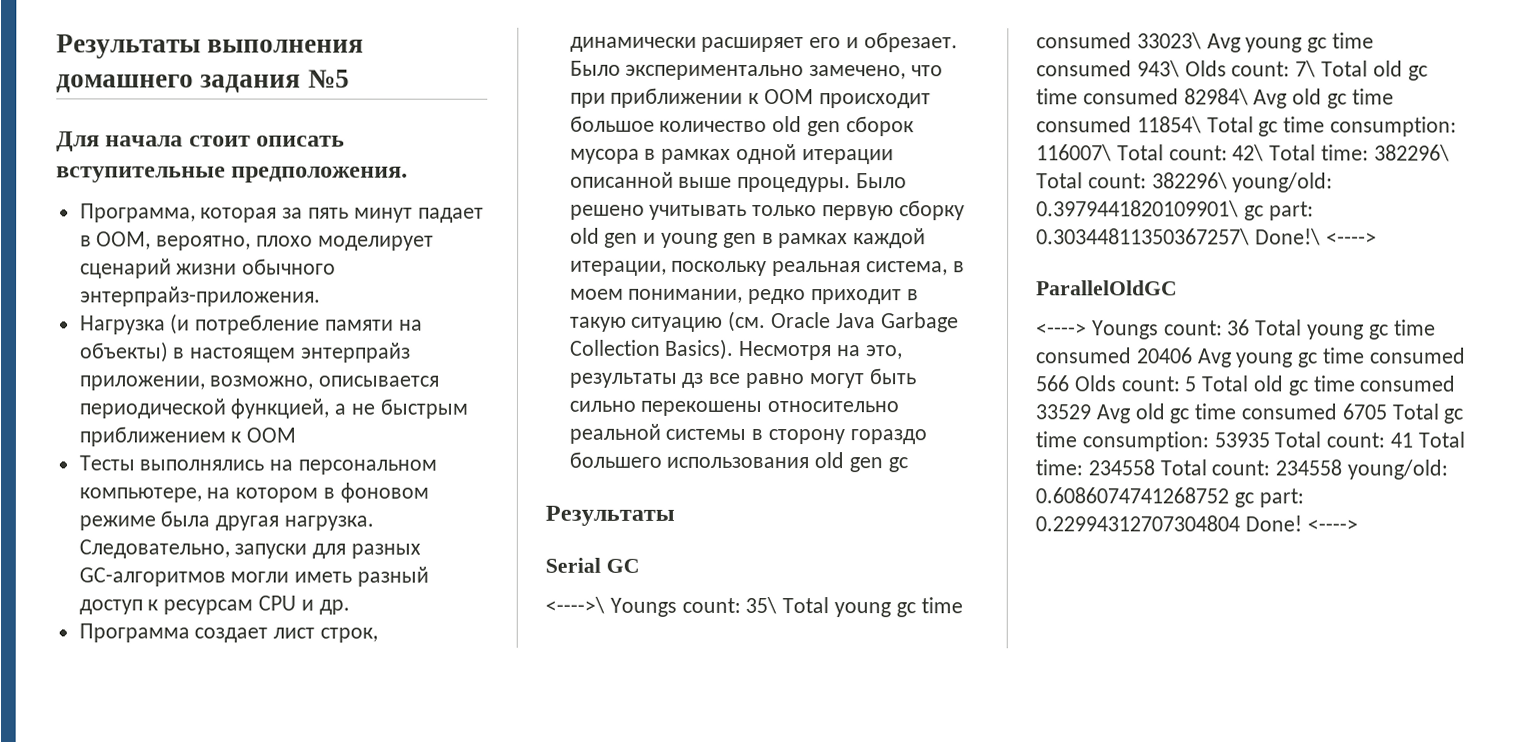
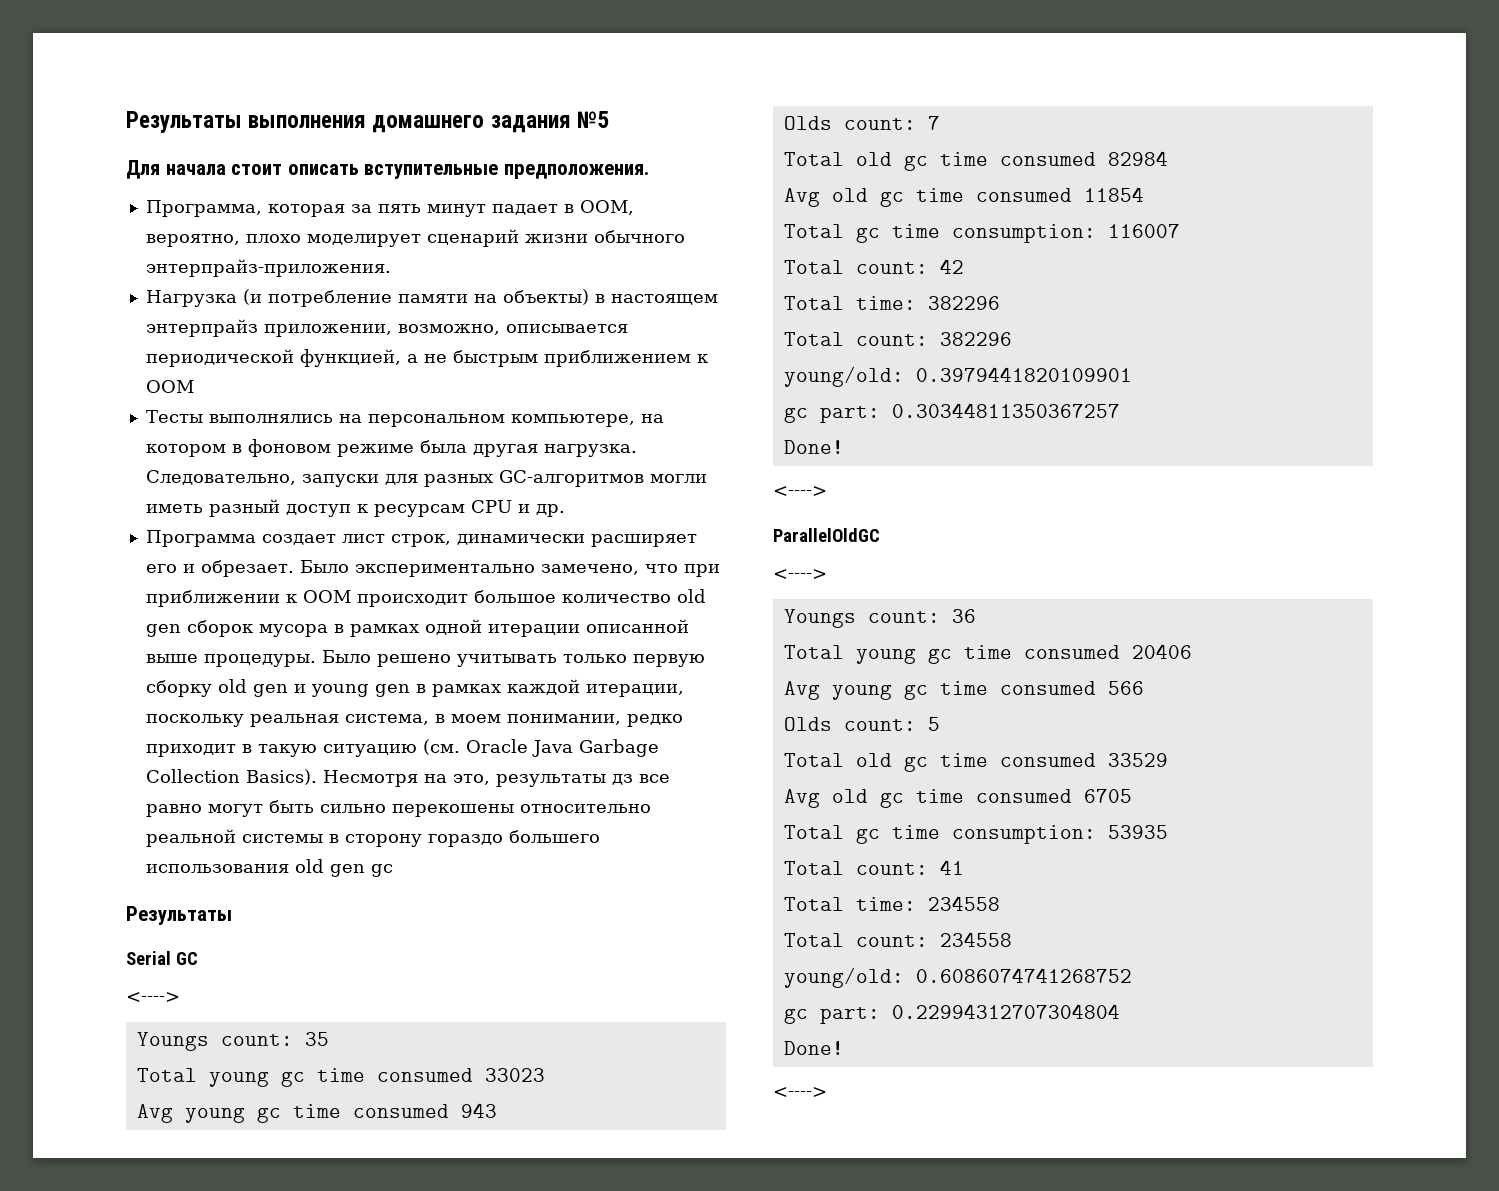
  Serial GC
- <---->\ Youngs count: 35\ Total young gc time consumed 33023\ Avg young gc time consumed 943\ Olds count: 7\ Total old gc time consumed 82984\ Avg old gc time consumed 11854\ Total gc time consumption: 116007\ Total count: 42\ Total time: 382296\ Total count: 382296\ young/old: 0.3979441820109901\ gc part: 0.30344811350367257\ Done!\ <---->
+ <---->
+ Youngs count: 35
+ Total young gc time consumed 33023
+ Avg young gc time consumed 943
+ Olds count: 7
+ Total old gc time consumed 82984
+ Avg old gc time consumed 11854
+ Total gc time consumption: 116007
+ Total count: 42
+ Total time: 382296
+ Total count: 382296
+ young/old: 0.3979441820109901
+ gc part: 0.30344811350367257
+ Done!
+ <---->
  ParallelOldGC
- <----> Youngs count: 36 Total young gc time consumed 20406 Avg young gc time consumed 566 Olds count: 5 Total old gc time consumed 33529 Avg old gc time consumed 6705 Total gc time consumption: 53935 Total count: 41 Total time: 234558 Total count: 234558 young/old: 0.6086074741268752 gc part: 0.22994312707304804 Done! <---->
+ <---->
+ Youngs count: 36
+ Total young gc time consumed 20406
+ Avg young gc time consumed 566
+ Olds count: 5
+ Total old gc time consumed 33529
+ Avg old gc time consumed 6705
+ Total gc time consumption: 53935
+ Total count: 41
+ Total time: 234558
+ Total count: 234558
+ young/old: 0.6086074741268752
+ gc part: 0.22994312707304804
+ Done!
+ <---->

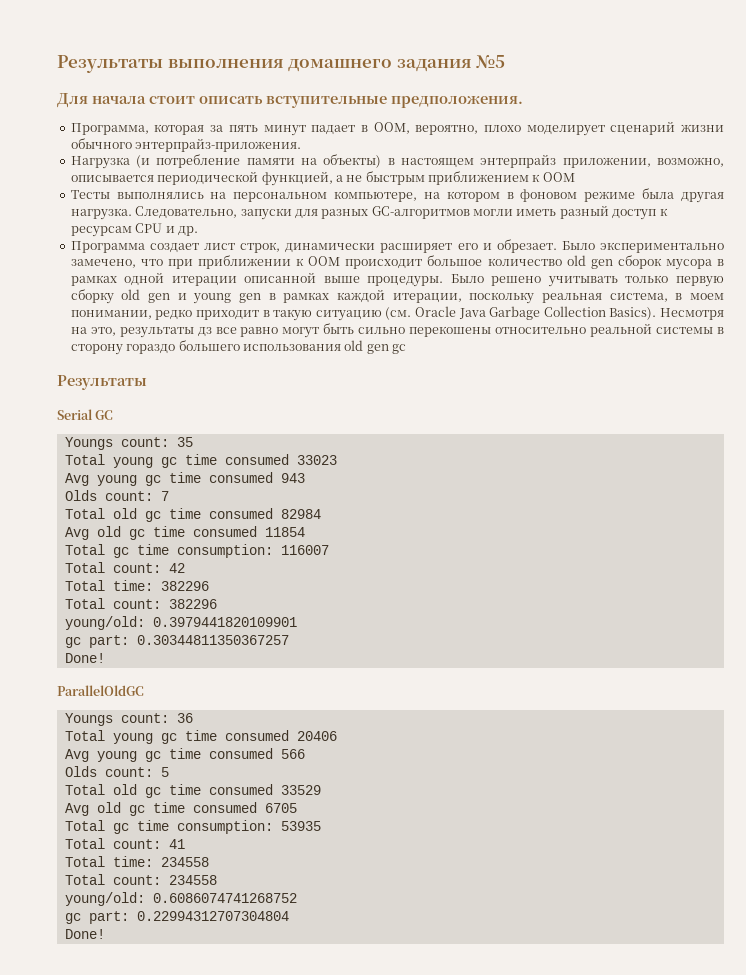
  Serial GC
- <---->
  gc part: 0.30344811350367257
  Done!
- <---->
  ParallelOldGC
- <---->
  gc part: 0.22994312707304804
  Done!
- <---->

